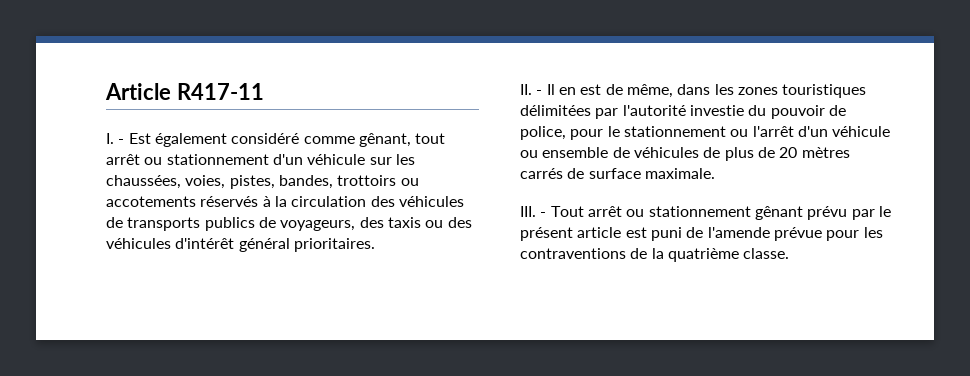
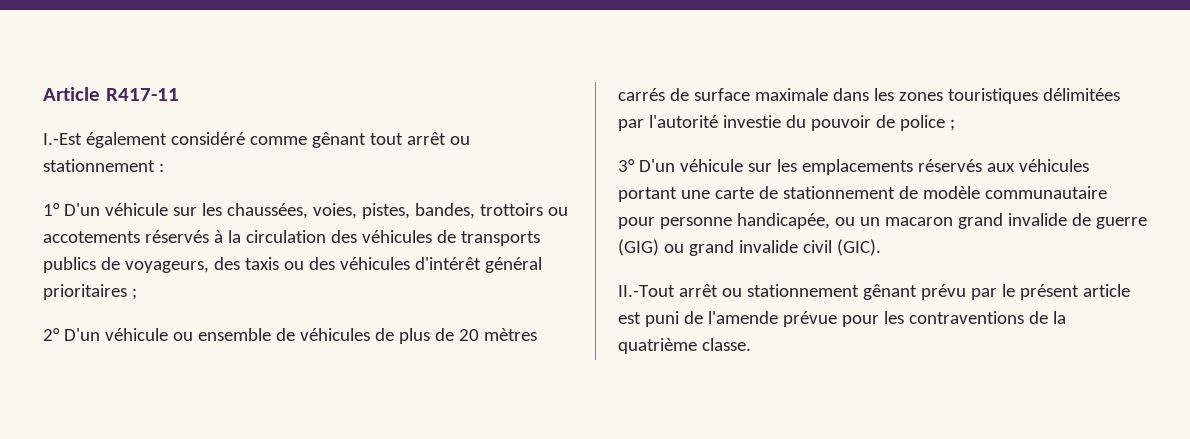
- I. - Est également considéré comme gênant, tout arrêt ou stationnement d'un véhicule sur les chaussées, voies, pistes, bandes, trottoirs ou accotements réservés à la circulation des véhicules de transports publics de voyageurs, des taxis ou des véhicules d'intérêt général prioritaires.
- II. - Il en est de même, dans les zones touristiques délimitées par l'autorité investie du pouvoir de police, pour le stationnement ou l'arrêt d'un véhicule ou ensemble de véhicules de plus de 20 mètres carrés de surface maximale.
- III. - Tout arrêt ou stationnement gênant prévu par le présent article est puni de l'amende prévue pour les contraventions de la quatrième classe.
+ I.-Est également considéré comme gênant tout arrêt ou stationnement :
+ 1° D'un véhicule sur les chaussées, voies, pistes, bandes, trottoirs ou accotements réservés à la circulation des véhicules de transports publics de voyageurs, des taxis ou des véhicules d'intérêt général prioritaires ;
+ 2° D'un véhicule ou ensemble de véhicules de plus de 20 mètres carrés de surface maximale dans les zones touristiques délimitées par l'autorité investie du pouvoir de police ;
+ 3° D'un véhicule sur les emplacements réservés aux véhicules portant une carte de stationnement de modèle communautaire pour personne handicapée, ou un macaron grand invalide de guerre (GIG) ou grand invalide civil (GIC).
+ II.-Tout arrêt ou stationnement gênant prévu par le présent article est puni de l'amende prévue pour les contraventions de la quatrième classe.

